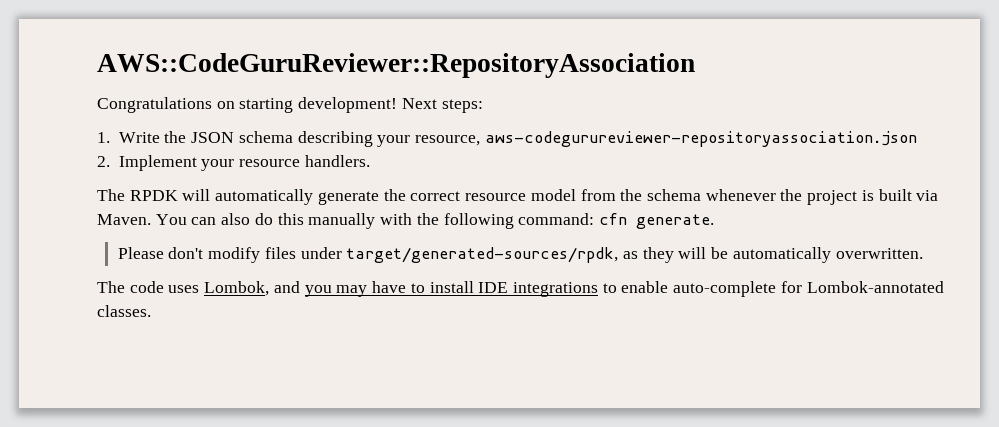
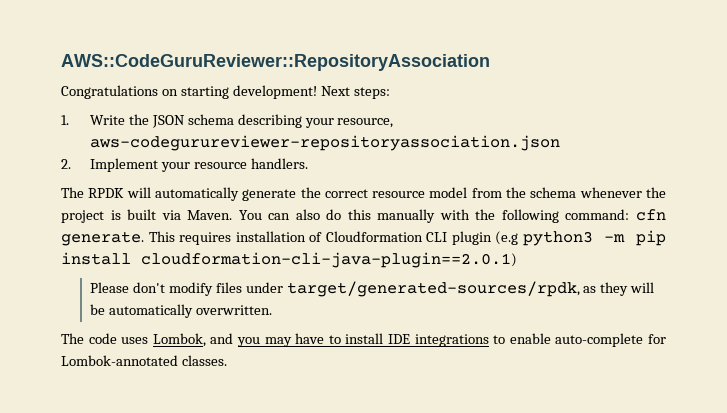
+ This requires installation of Cloudformation CLI plugin (e.g python3 -m pip install cloudformation-cli-java-plugin==2.0.1)

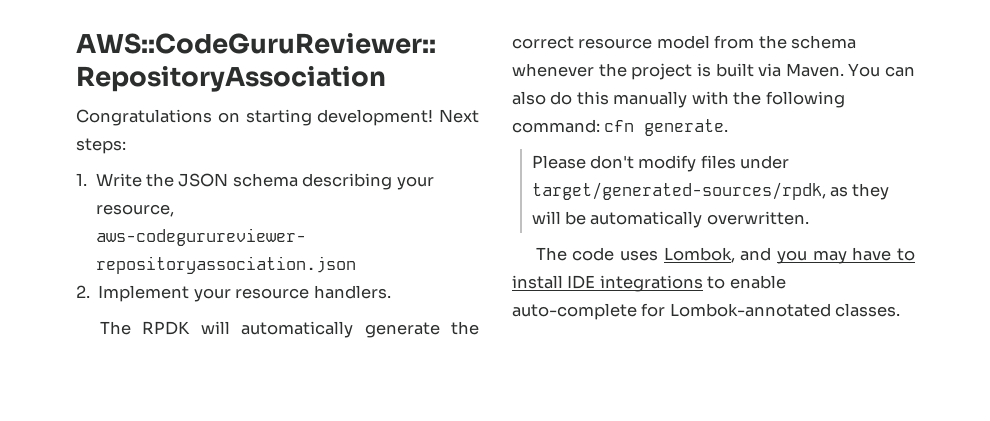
- This requires installation of Cloudformation CLI plugin (e.g python3 -m pip install cloudformation-cli-java-plugin==2.0.1)

